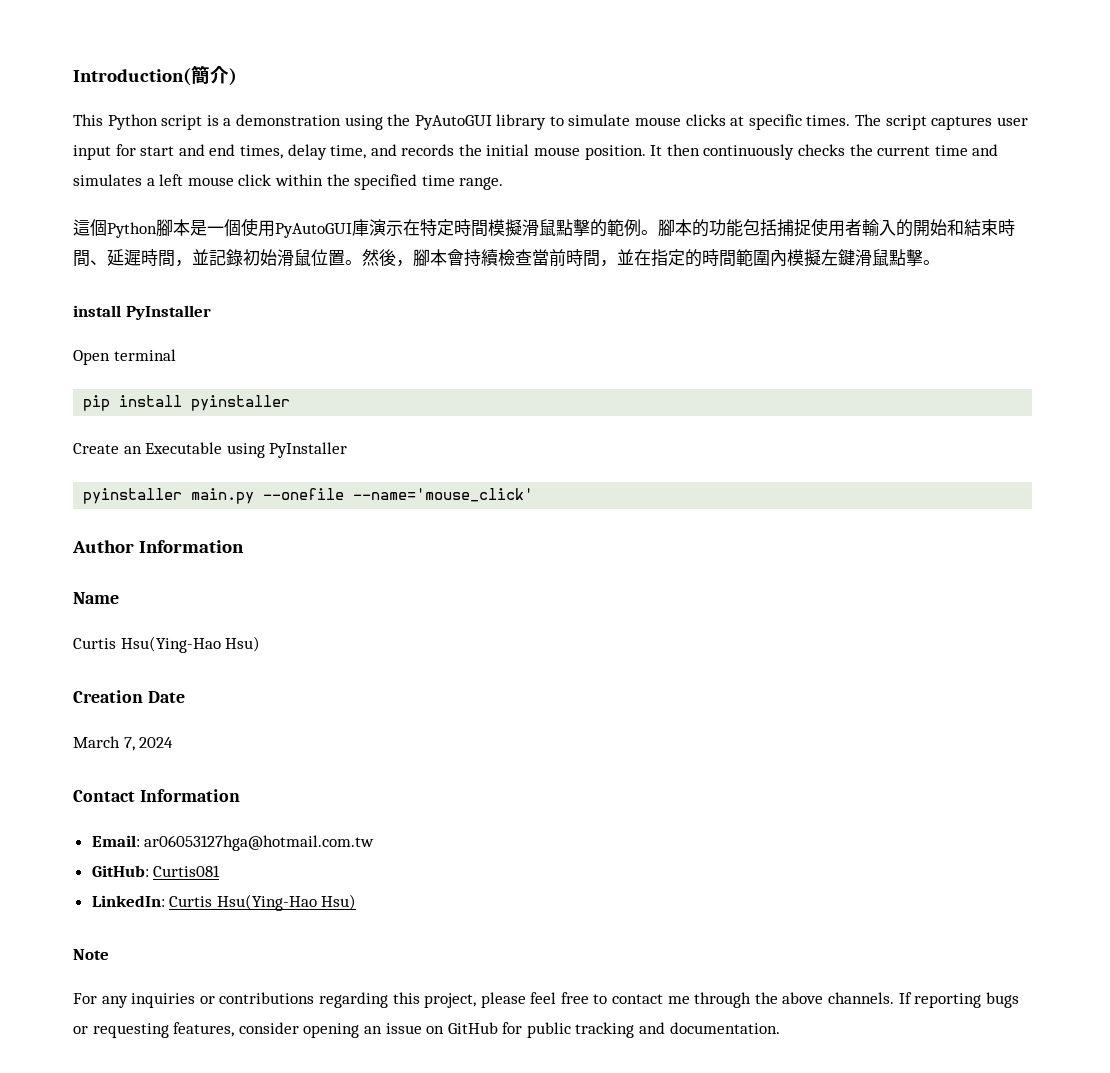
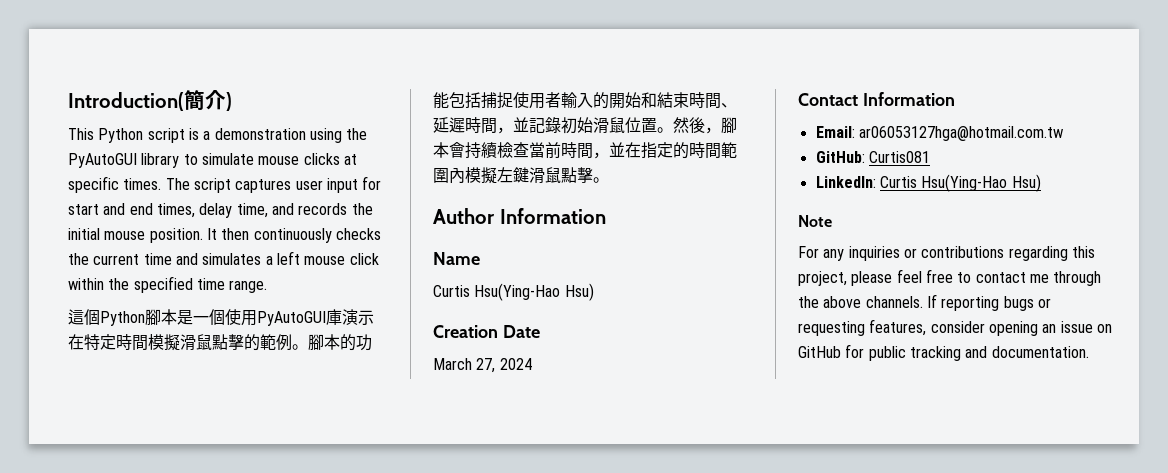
- install PyInstaller
- Open terminal
- pip install pyinstaller
- Create an Executable using PyInstaller
- pyinstaller main.py --onefile --name='mouse_click'
- March 7, 2024
+ March 27, 2024

